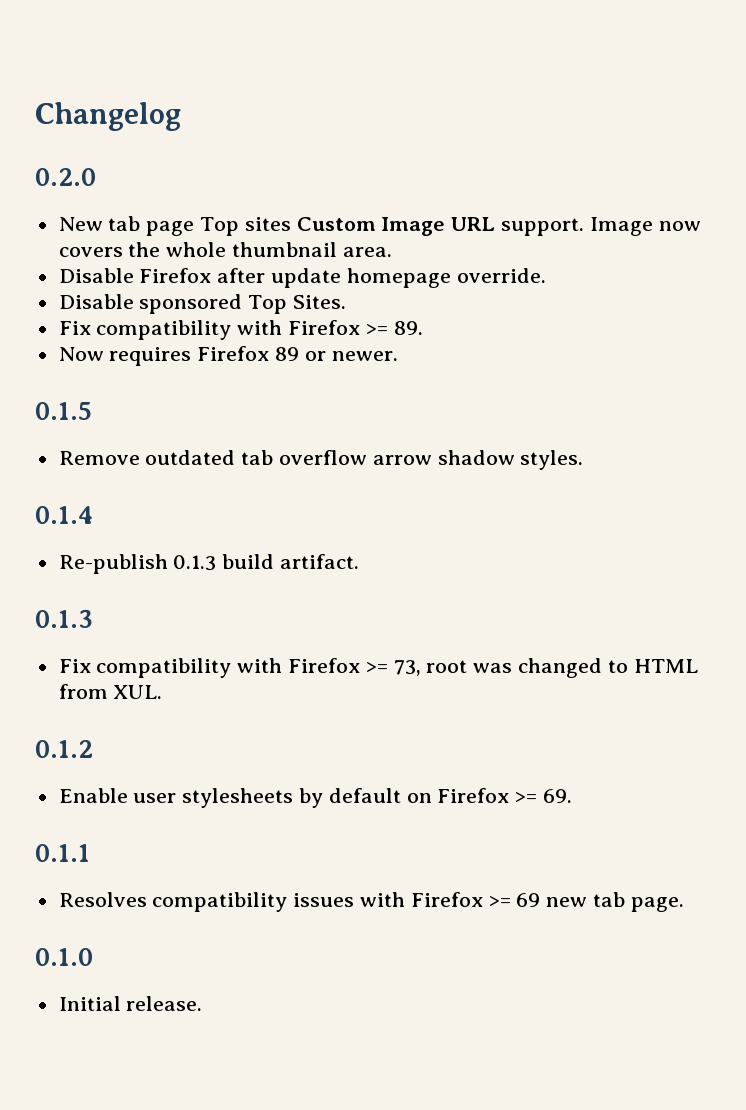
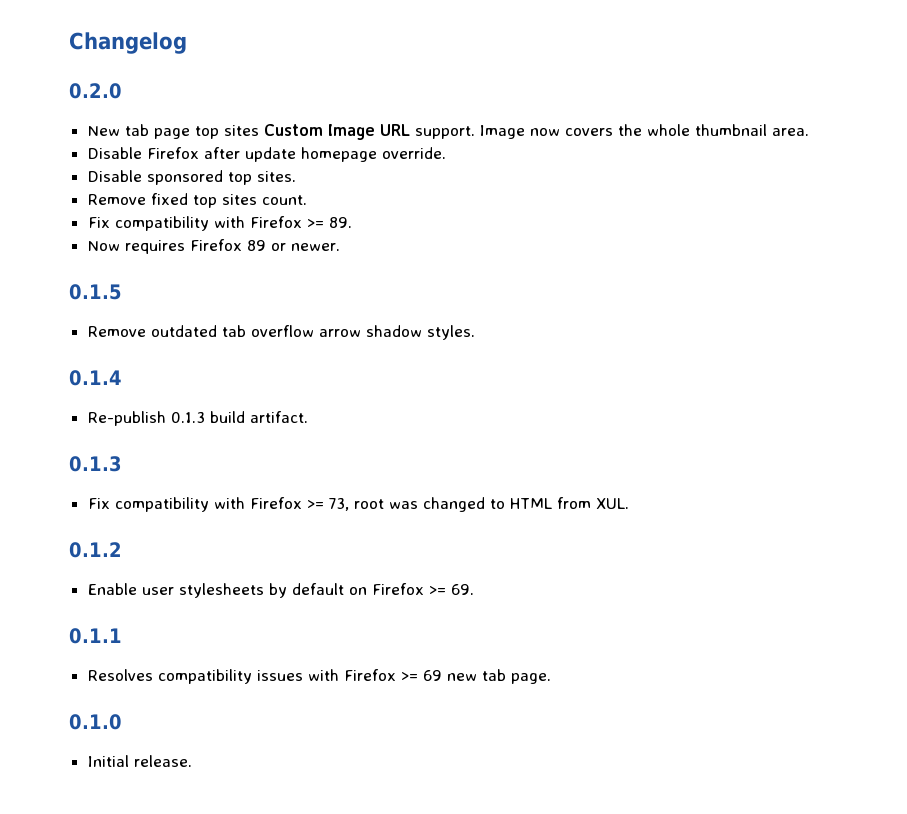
- New tab page Top sites Custom Image URL support.
+ New tab page top sites Custom Image URL support.
- Disable sponsored Top Sites.
+ Disable sponsored top sites.
+ Remove fixed top sites count.

